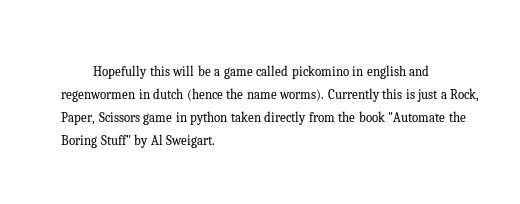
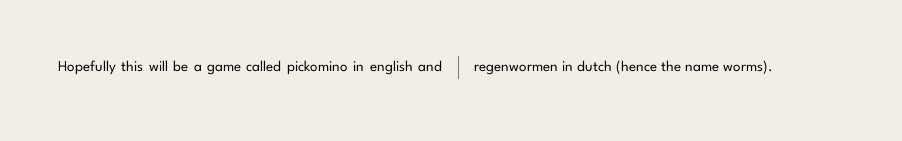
- Currently this is just a Rock, Paper, Scissors game in python taken directly from the book "Automate the Boring Stuff" by Al Sweigart.

